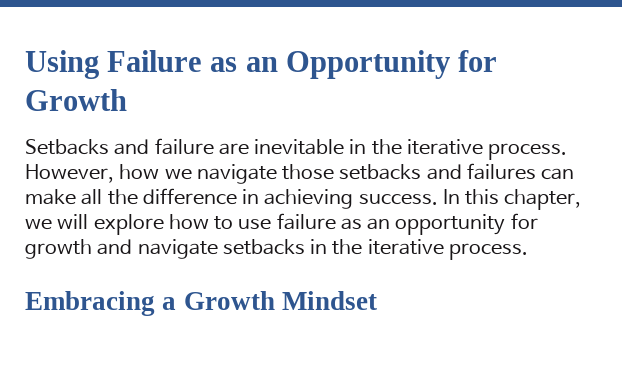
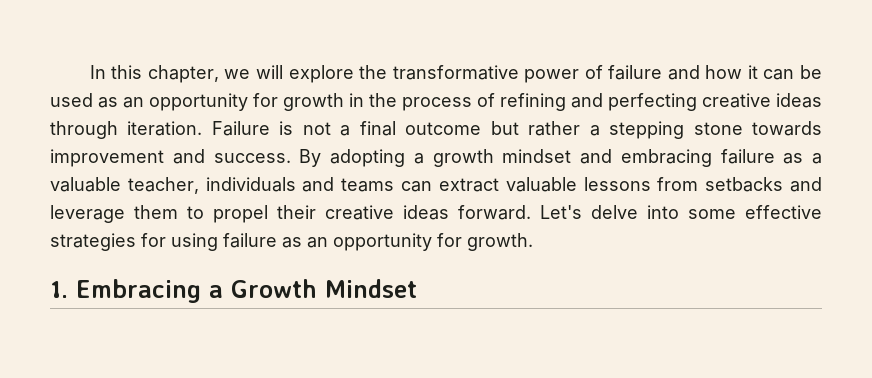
- Using Failure as an Opportunity for Growth
- Setbacks and failure are inevitable in the iterative process. However, how we navigate those setbacks and failures can make all the difference in achieving success. In this chapter, we will explore how to use failure as an opportunity for growth and navigate setbacks in the iterative process.
- Embracing a Growth Mindset
+ In this chapter, we will explore the transformative power of failure and how it can be used as an opportunity for growth in the process of refining and perfecting creative ideas through iteration. Failure is not a final outcome but rather a stepping stone towards improvement and success. By adopting a growth mindset and embracing failure as a valuable teacher, individuals and teams can extract valuable lessons from setbacks and leverage them to propel their creative ideas forward. Let's delve into some effective strategies for using failure as an opportunity for growth.
+ 1. Embracing a Growth Mindset

